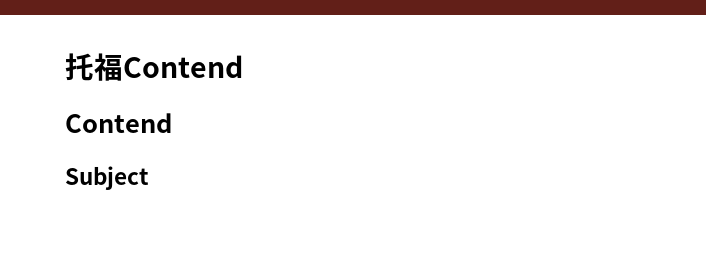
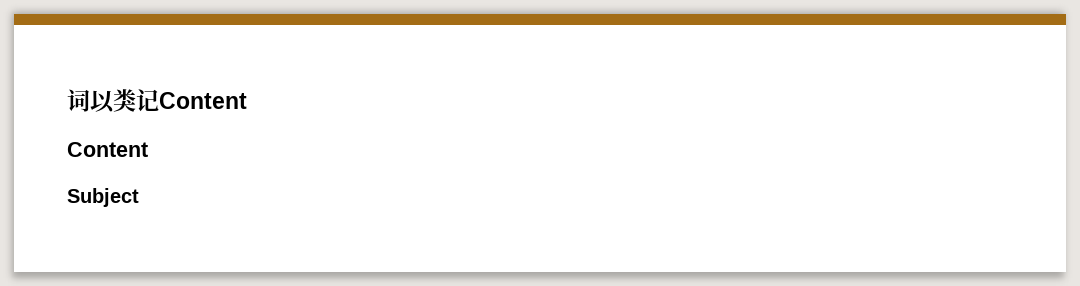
- 托福Contend
- Contend
+ 词以类记Content
+ Content

